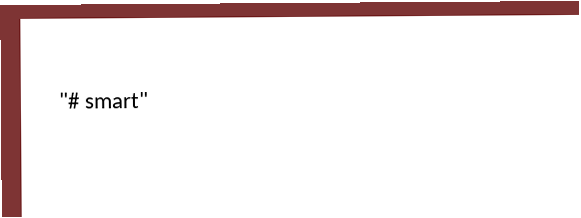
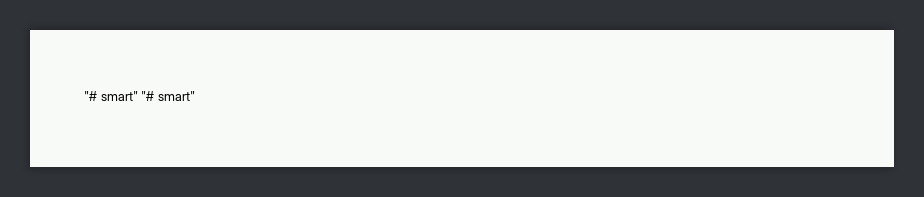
- "# smart"
+ "# smart" "# smart"

